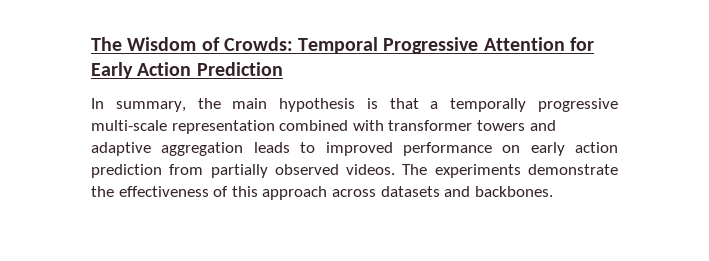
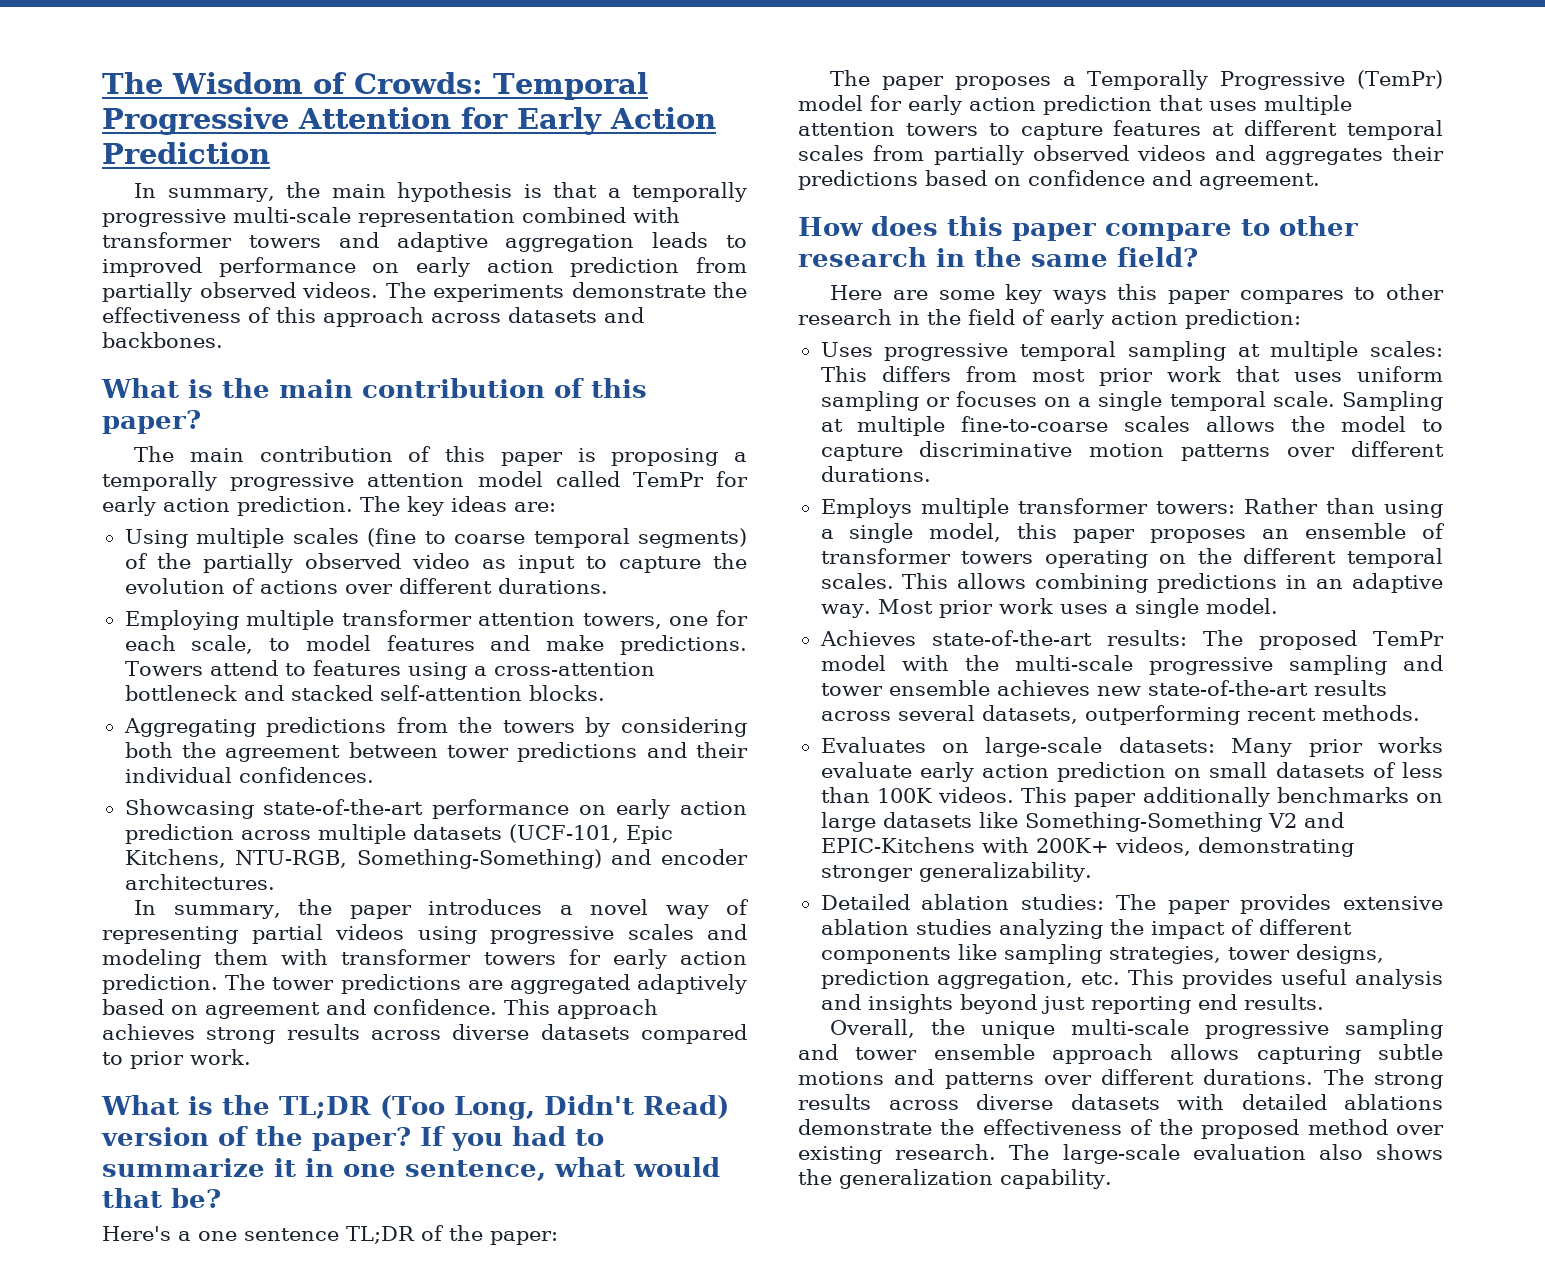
+ What is the main contribution of this paper?
+ The main contribution of this paper is proposing a temporally progressive attention model called TemPr for early action prediction. The key ideas are:
+ Using multiple scales (fine to coarse temporal segments) of the partially observed video as input to capture the evolution of actions over different durations.
+ Employing multiple transformer attention towers, one for each scale, to model features and make predictions. Towers attend to features using a cross-attention bottleneck and stacked self-attention blocks.
+ Aggregating predictions from the towers by considering both the agreement between tower predictions and their individual confidences.
+ Showcasing state-of-the-art performance on early action prediction across multiple datasets (UCF-101, Epic Kitchens, NTU-RGB, Something-Something) and encoder architectures.
+ In summary, the paper introduces a novel way of representing partial videos using progressive scales and modeling them with transformer towers for early action prediction. The tower predictions are aggregated adaptively based on agreement and confidence. This approach achieves strong results across diverse datasets compared to prior work.
+ What is the TL;DR (Too Long, Didn't Read) version of the paper? If you had to summarize it in one sentence, what would that be?
+ Here's a one sentence TL;DR of the paper:
+ The paper proposes a Temporally Progressive (TemPr) model for early action prediction that uses multiple attention towers to capture features at different temporal scales from partially observed videos and aggregates their predictions based on confidence and agreement.
+ How does this paper compare to other research in the same field?
+ Here are some key ways this paper compares to other research in the field of early action prediction:
+ Uses progressive temporal sampling at multiple scales: This differs from most prior work that uses uniform sampling or focuses on a single temporal scale. Sampling at multiple fine-to-coarse scales allows the model to capture discriminative motion patterns over different durations.
+ Employs multiple transformer towers: Rather than using a single model, this paper proposes an ensemble of transformer towers operating on the different temporal scales. This allows combining predictions in an adaptive way. Most prior work uses a single model.
+ Achieves state-of-the-art results: The proposed TemPr model with the multi-scale progressive sampling and tower ensemble achieves new state-of-the-art results across several datasets, outperforming recent methods.
+ Evaluates on large-scale datasets: Many prior works evaluate early action prediction on small datasets of less than 100K videos. This paper additionally benchmarks on large datasets like Something-Something V2 and EPIC-Kitchens with 200K+ videos, demonstrating stronger generalizability.
+ Detailed ablation studies: The paper provides extensive ablation studies analyzing the impact of different components like sampling strategies, tower designs, prediction aggregation, etc. This provides useful analysis and insights beyond just reporting end results.
+ Overall, the unique multi-scale progressive sampling and tower ensemble approach allows capturing subtle motions and patterns over different durations. The strong results across diverse datasets with detailed ablations demonstrate the effectiveness of the proposed method over existing research. The large-scale evaluation also shows the generalization capability.

